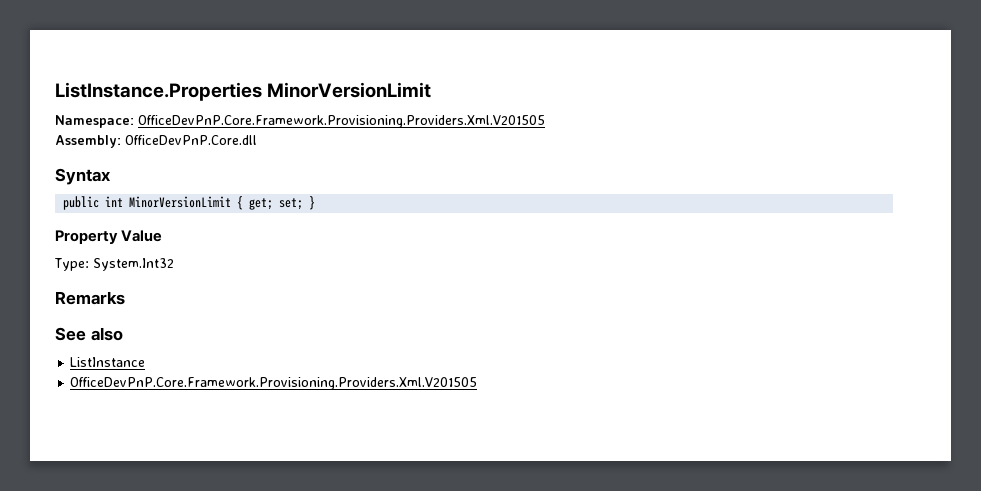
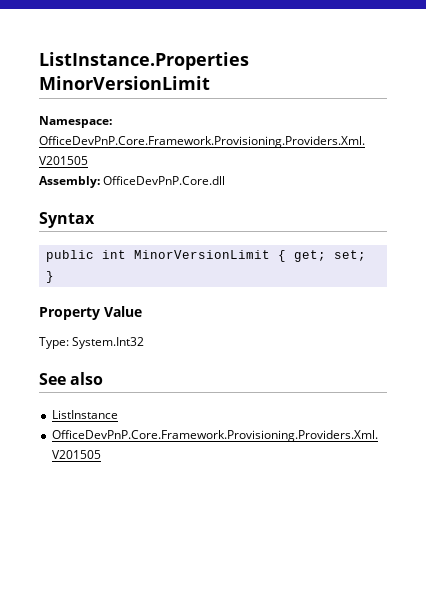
- Remarks

